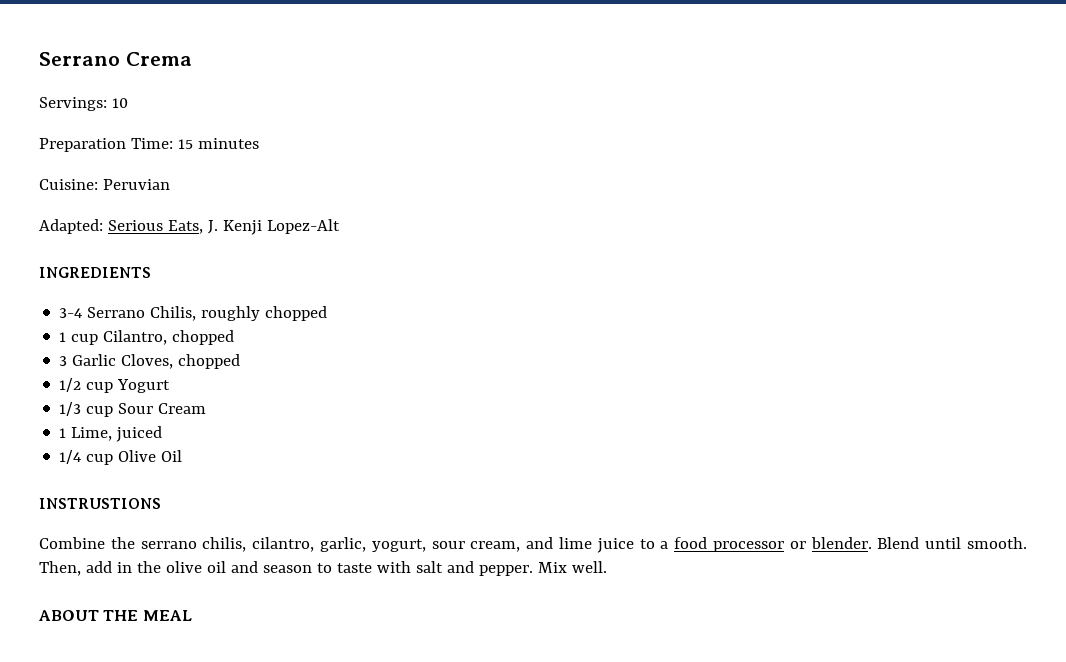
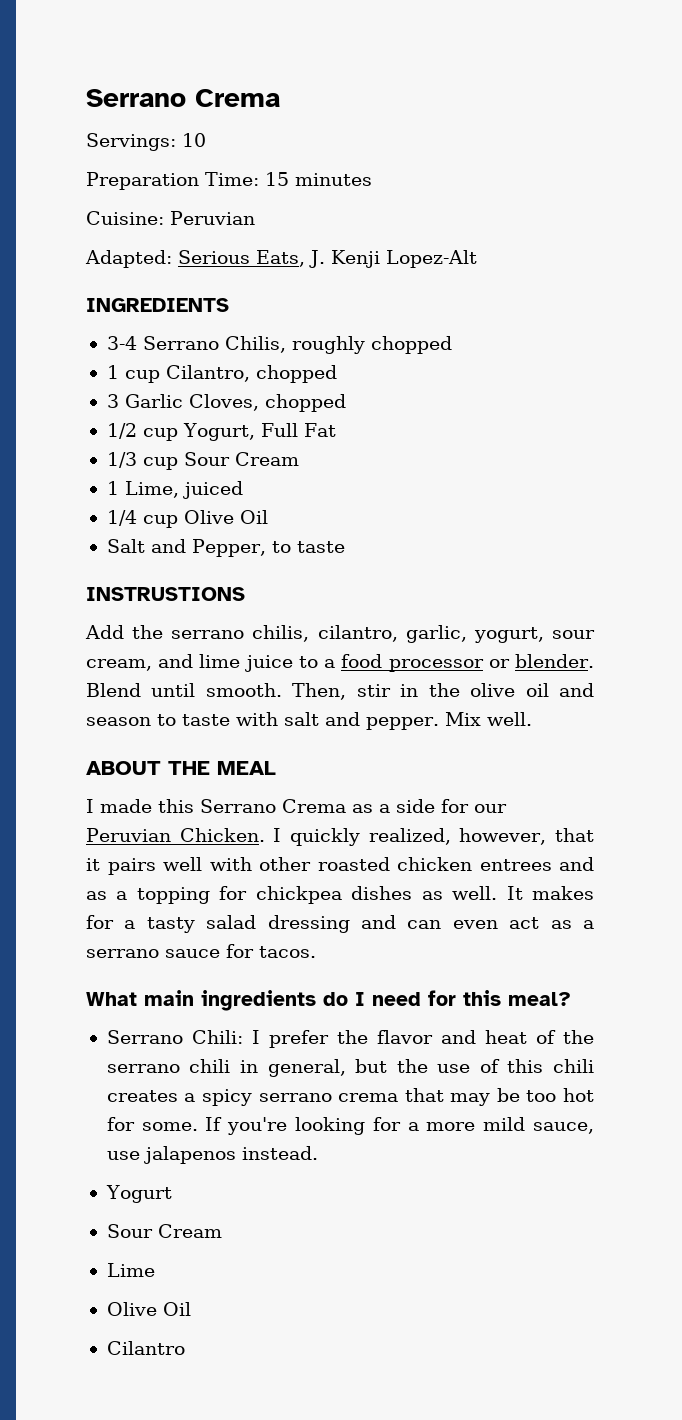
- 1/2 cup Yogurt
+ 1/2 cup Yogurt, Full Fat
+ Salt and Pepper, to taste
- Combine the serrano chilis, cilantro, garlic, yogurt, sour cream, and lime juice to a food processor or blender.
+ Add the serrano chilis, cilantro, garlic, yogurt, sour cream, and lime juice to a food processor or blender.
- Then, add in the olive oil and season to taste with salt and pepper.
+ Then, stir in the olive oil and season to taste with salt and pepper.
+ I made this Serrano Crema as a side for our Peruvian Chicken. I quickly realized, however, that it pairs well with other roasted chicken entrees and as a topping for chickpea dishes as well. It makes for a tasty salad dressing and can even act as a serrano sauce for tacos.
+ What main ingredients do I need for this meal?
+ Serrano Chili: I prefer the flavor and heat of the serrano chili in general, but the use of this chili creates a spicy serrano crema that may be too hot for some. If you're looking for a more mild sauce, use jalapenos instead.
+ Yogurt
+ Sour Cream
+ Lime
+ Olive Oil
+ Cilantro

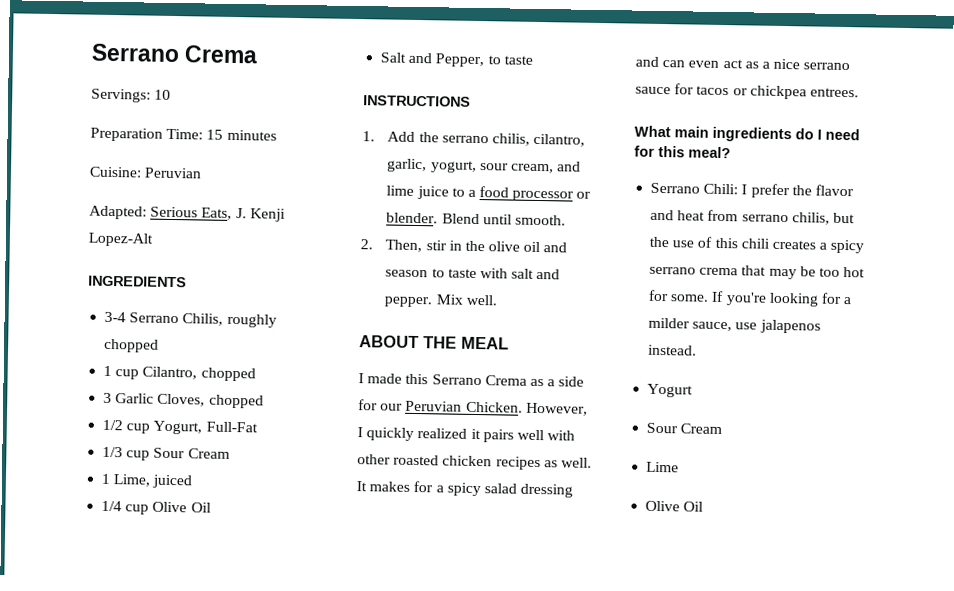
- 1/2 cup Yogurt, Full Fat
+ 1/2 cup Yogurt, Full-Fat
- INSTRUSTIONS
- Add the serrano chilis, cilantro, garlic, yogurt, sour cream, and lime juice to a food processor or blender.
+ INSTRUCTIONS
+ 1. Add the serrano chilis, cilantro, garlic, yogurt, sour cream, and lime juice to a food processor or blender.
- Blend until smooth. Then, stir in the olive oil and season to taste with salt and pepper.
+ Blend until smooth.
+ 2. Then, stir in the olive oil and season to taste with salt and pepper.
- I quickly realized, however, that it pairs well with other roasted chicken entrees and as a topping for chickpea dishes as well.
+ However, I quickly realized it pairs well with other roasted chicken recipes as well.
- It makes for a tasty salad dressing and can even act as a serrano sauce for tacos.
+ It makes for a spicy salad dressing and can even act as a nice serrano sauce for tacos or chickpea entrees.
- Serrano Chili: I prefer the flavor and heat of the serrano chili in general, but the use of this chili creates a spicy serrano crema that may be too hot for some.
+ Serrano Chili: I prefer the flavor and heat from serrano chilis, but the use of this chili creates a spicy serrano crema that may be too hot for some.
- If you're looking for a more mild sauce, use jalapenos instead.
+ If you're looking for a milder sauce, use jalapenos instead.
- Cilantro

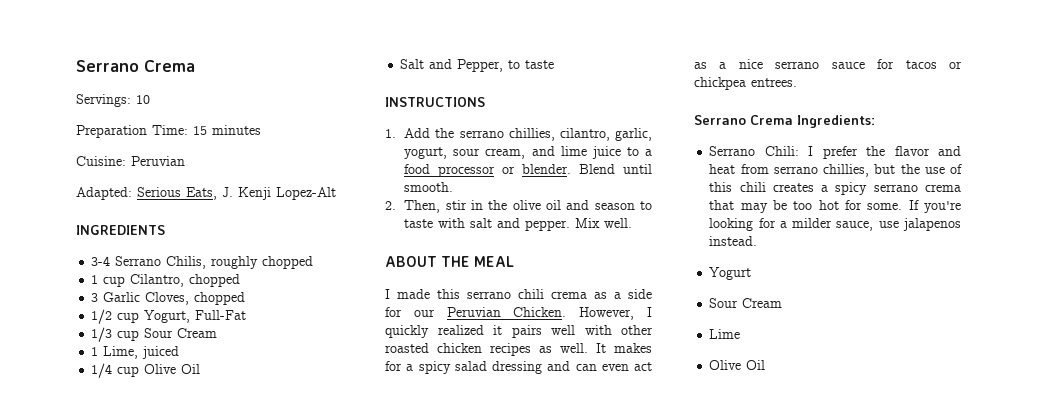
- 1. Add the serrano chilis, cilantro, garlic, yogurt, sour cream, and lime juice to a food processor or blender.
+ 1. Add the serrano chillies, cilantro, garlic, yogurt, sour cream, and lime juice to a food processor or blender.
- I made this Serrano Crema as a side for our Peruvian Chicken.
+ I made this serrano chili crema as a side for our Peruvian Chicken.
- What main ingredients do I need for this meal?
+ Serrano Crema Ingredients:
- Serrano Chili: I prefer the flavor and heat from serrano chilis, but the use of this chili creates a spicy serrano crema that may be too hot for some.
+ Serrano Chili: I prefer the flavor and heat from serrano chillies, but the use of this chili creates a spicy serrano crema that may be too hot for some.

